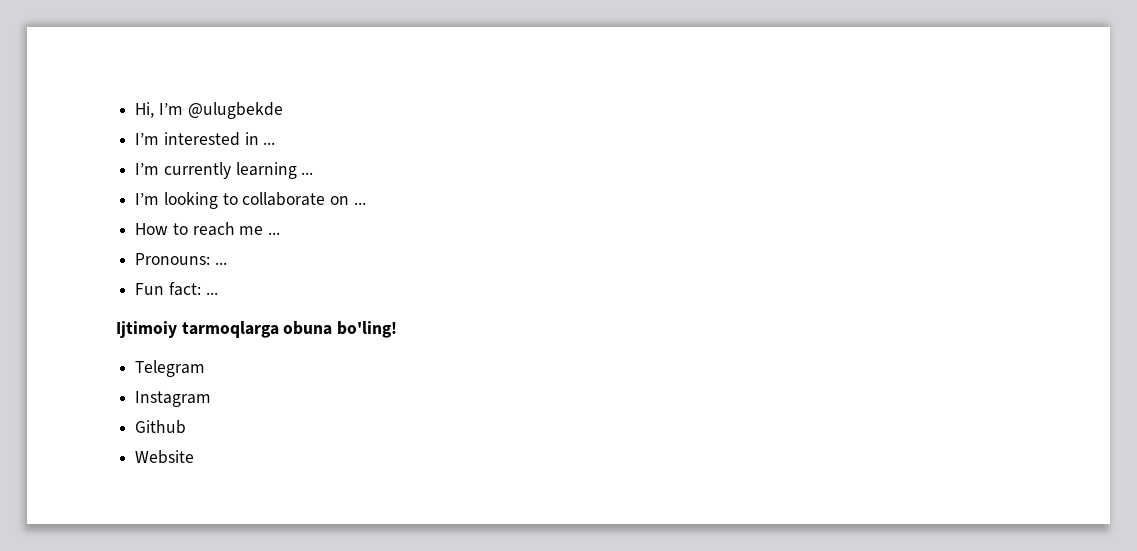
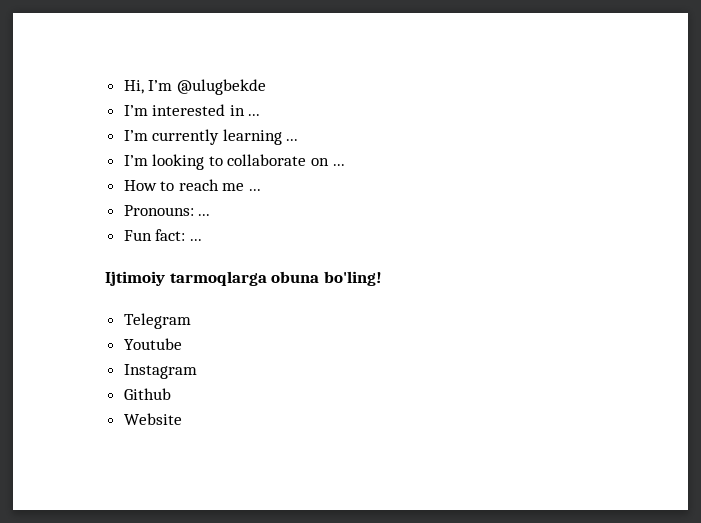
+ Youtube

